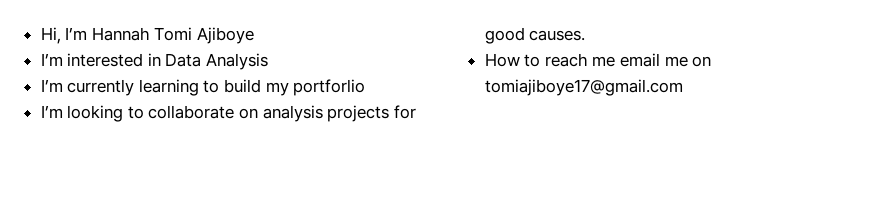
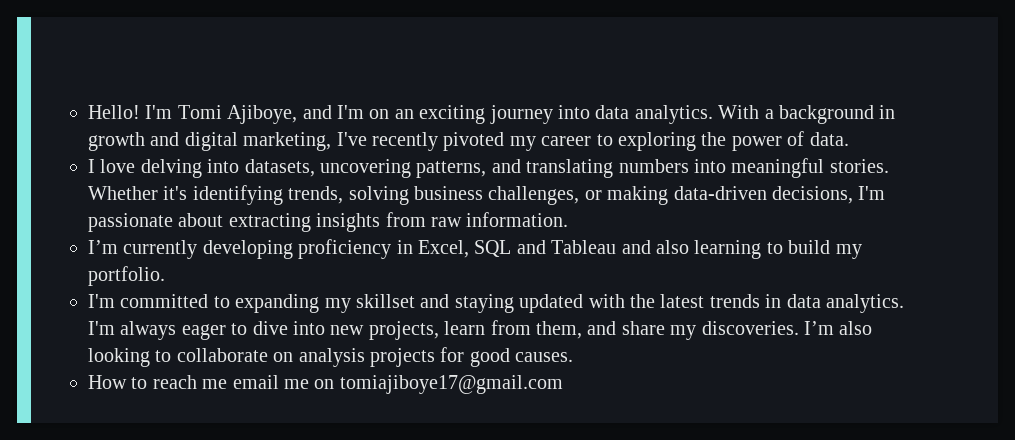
- Hi, I’m Hannah Tomi Ajiboye
- I’m interested in Data Analysis
- I’m currently learning to build my portforlio
- I’m looking to collaborate on analysis projects for good causes.
+ Hello! I'm Tomi Ajiboye, and I'm on an exciting journey into data analytics. With a background in growth and digital marketing, I've recently pivoted my career to exploring the power of data.
+ I love delving into datasets, uncovering patterns, and translating numbers into meaningful stories. Whether it's identifying trends, solving business challenges, or making data-driven decisions, I'm passionate about extracting insights from raw information.
+ I’m currently developing proficiency in Excel, SQL and Tableau and also learning to build my portfolio.
+ I'm committed to expanding my skillset and staying updated with the latest trends in data analytics. I'm always eager to dive into new projects, learn from them, and share my discoveries. I’m also looking to collaborate on analysis projects for good causes.

